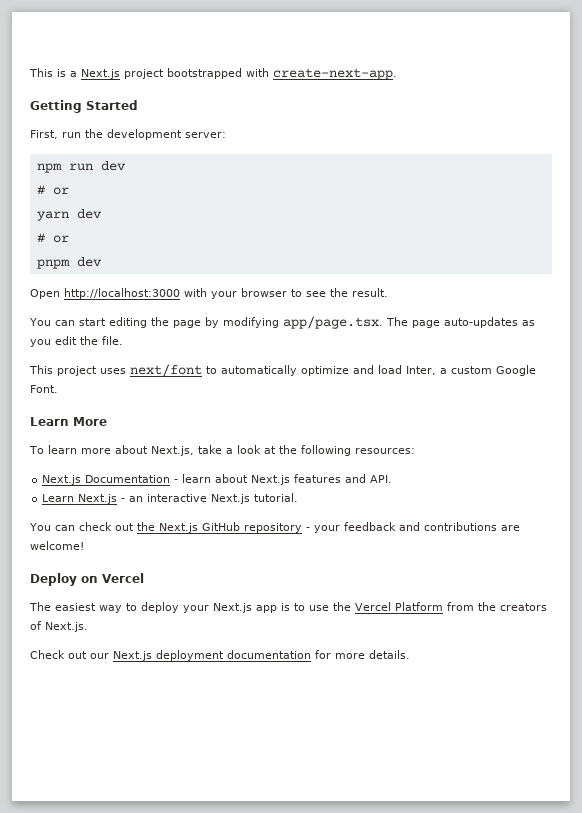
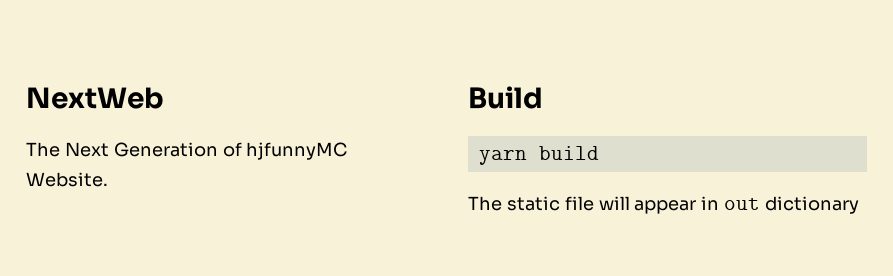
- This is a Next.js project bootstrapped with create-next-app.
- Getting Started
- First, run the development server:
- npm run dev
- # or
- yarn dev
- # or
- pnpm dev
- Open http://localhost:3000 with your browser to see the result.
- You can start editing the page by modifying app/page.tsx. The page auto-updates as you edit the file.
- This project uses next/font to automatically optimize and load Inter, a custom Google Font.
- Learn More
- To learn more about Next.js, take a look at the following resources:
- Next.js Documentation - learn about Next.js features and API.
- Learn Next.js - an interactive Next.js tutorial.
- You can check out the Next.js GitHub repository - your feedback and contributions are welcome!
- Deploy on Vercel
- The easiest way to deploy your Next.js app is to use the Vercel Platform from the creators of Next.js.
- Check out our Next.js deployment documentation for more details.
+ NextWeb
+ The Next Generation of hjfunnyMC Website.
+ Build
+ yarn build
+ The static file will appear in out dictionary

